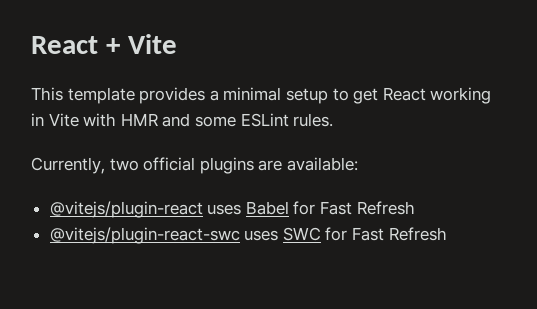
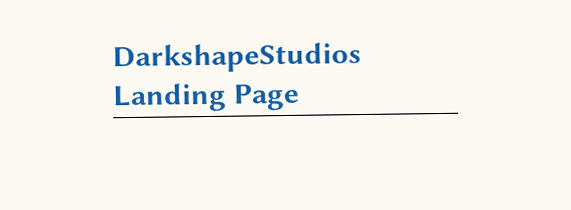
- React + Vite
- This template provides a minimal setup to get React working in Vite with HMR and some ESLint rules.
- Currently, two official plugins are available:
- @vitejs/plugin-react uses Babel for Fast Refresh
- @vitejs/plugin-react-swc uses SWC for Fast Refresh
+ DarkshapeStudios Landing Page

